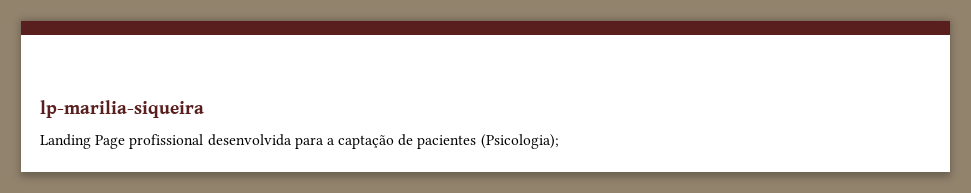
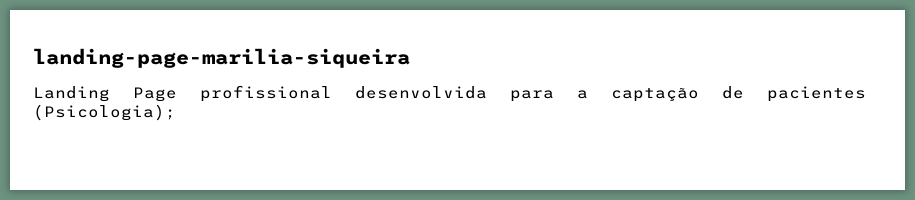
- lp-marilia-siqueira
+ landing-page-marilia-siqueira

